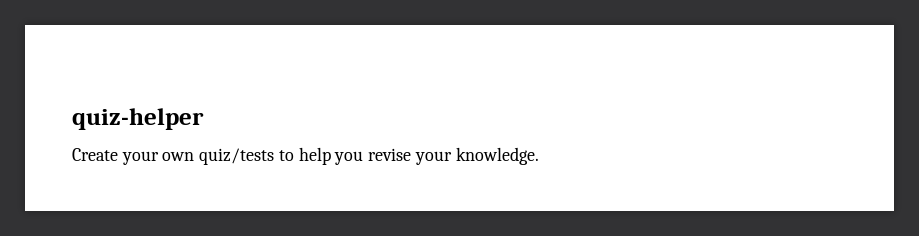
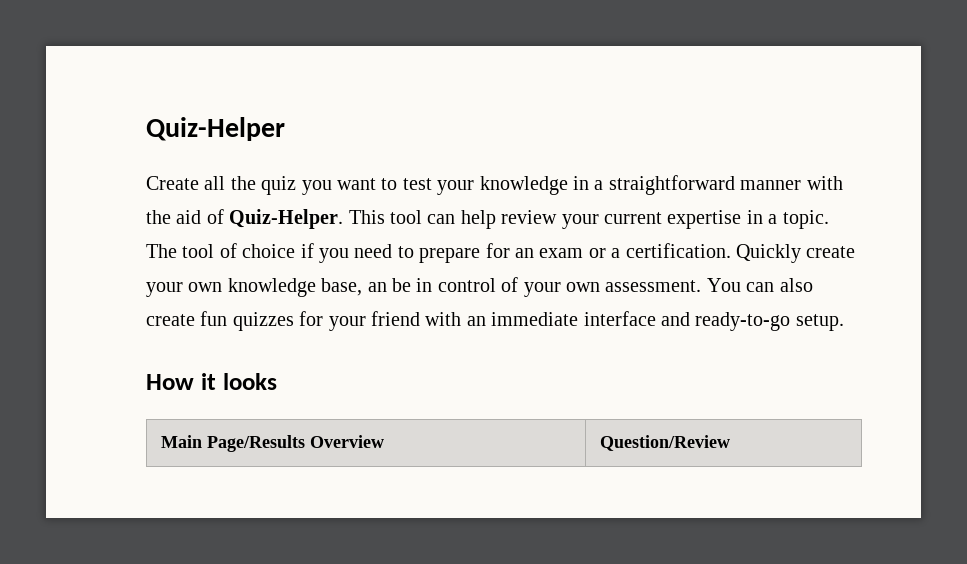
- quiz-helper
+ Quiz-Helper
- Create your own quiz/tests to help you revise your knowledge.
+ Create all the quiz you want to test your knowledge in a straightforward manner with the aid of Quiz-Helper. This tool can help review your current expertise in a topic. The tool of choice if you need to prepare for an exam or a certification. Quickly create your own knowledge base, an be in control of your own assessment. You can also create fun quizzes for your friend with an immediate interface and ready-to-go setup.
+ How it looks
+ Main Page/Results Overview | Question/Review

